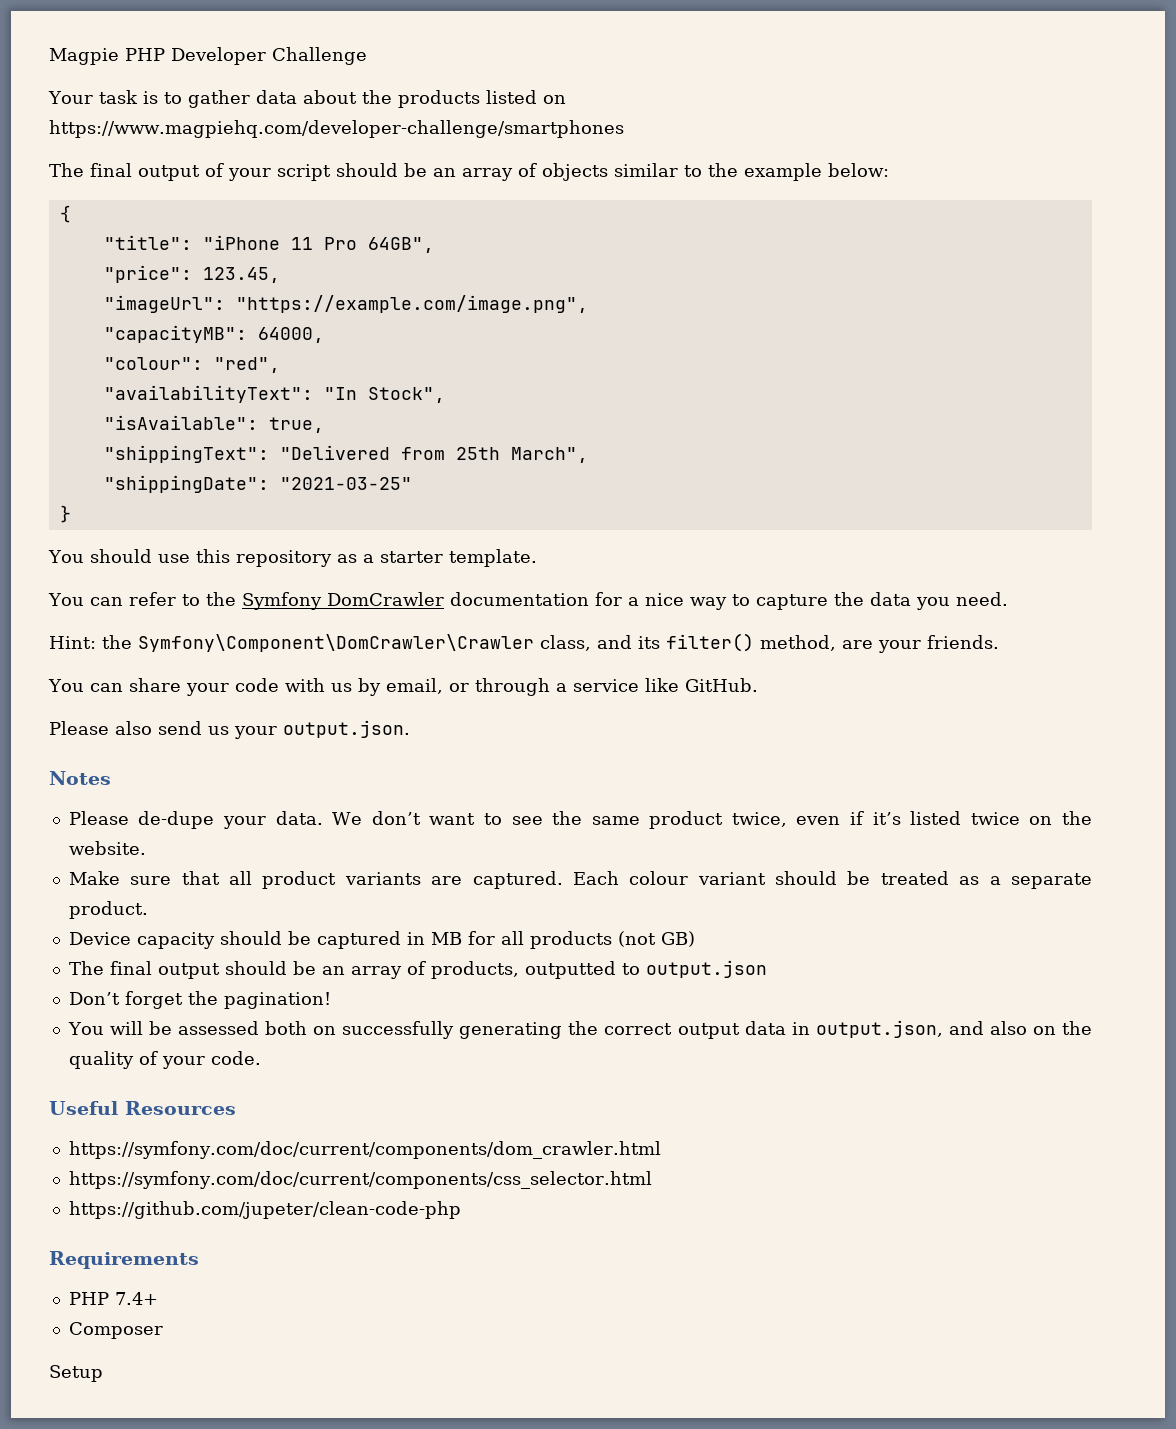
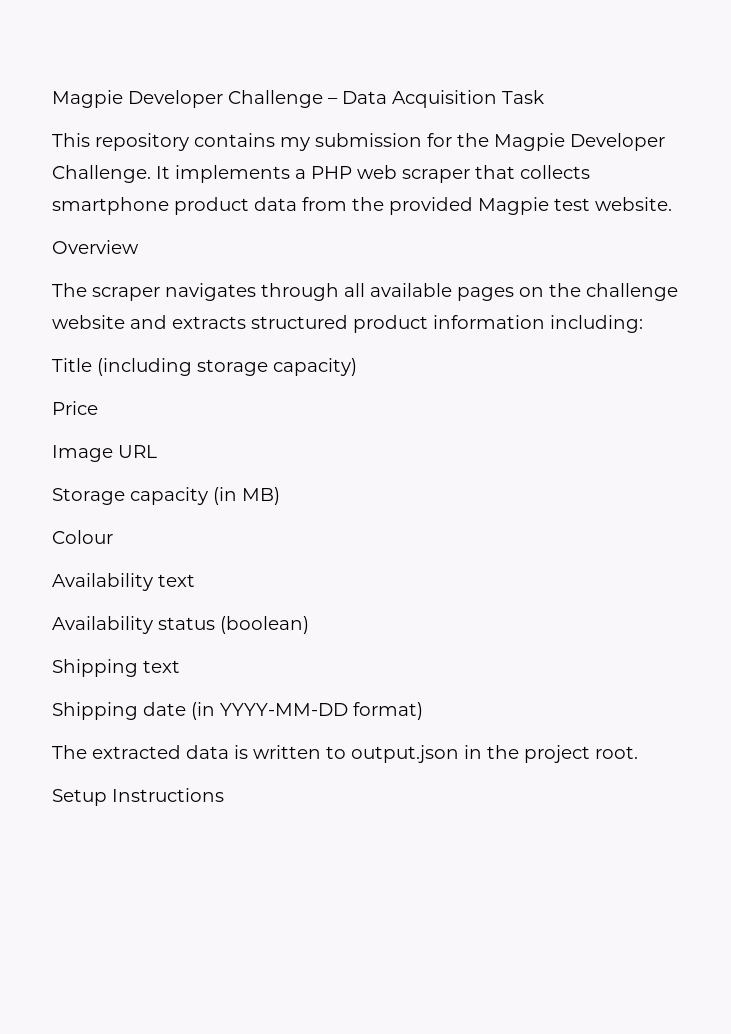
- Magpie PHP Developer Challenge
- Your task is to gather data about the products listed on https://www.magpiehq.com/developer-challenge/smartphones
- The final output of your script should be an array of objects similar to the example below:
- {
- "title": "iPhone 11 Pro 64GB",
- "price": 123.45,
- "imageUrl": "https://example.com/image.png",
- "capacityMB": 64000,
- "colour": "red",
- "availabilityText": "In Stock",
- "isAvailable": true,
- "shippingText": "Delivered from 25th March",
- "shippingDate": "2021-03-25"
- }
- You should use this repository as a starter template.
- You can refer to the Symfony DomCrawler documentation for a nice way to capture the data you need.
- Hint: the Symfony\Component\DomCrawler\Crawler class, and its filter() method, are your friends.
- You can share your code with us by email, or through a service like GitHub.
- Please also send us your output.json.
- Notes
- Please de-dupe your data. We don’t want to see the same product twice, even if it’s listed twice on the website.
- Make sure that all product variants are captured. Each colour variant should be treated as a separate product.
- Device capacity should be captured in MB for all products (not GB)
- The final output should be an array of products, outputted to output.json
- Don’t forget the pagination!
- You will be assessed both on successfully generating the correct output data in output.json, and also on the quality of your code.
- Useful Resources
- https://symfony.com/doc/current/components/dom_crawler.html
- https://symfony.com/doc/current/components/css_selector.html
- https://github.com/jupeter/clean-code-php
- Requirements
- PHP 7.4+
- Composer
+ Magpie Developer Challenge – Data Acquisition Task
+ This repository contains my submission for the Magpie Developer Challenge. It implements a PHP web scraper that collects smartphone product data from the provided Magpie test website.
+ Overview
+ The scraper navigates through all available pages on the challenge website and extracts structured product information including:
+ Title (including storage capacity)
+ Price
+ Image URL
+ Storage capacity (in MB)
+ Colour
+ Availability text
+ Availability status (boolean)
+ Shipping text
+ Shipping date (in YYYY-MM-DD format)
+ The extracted data is written to output.json in the project root.
- Setup
+ Setup Instructions

